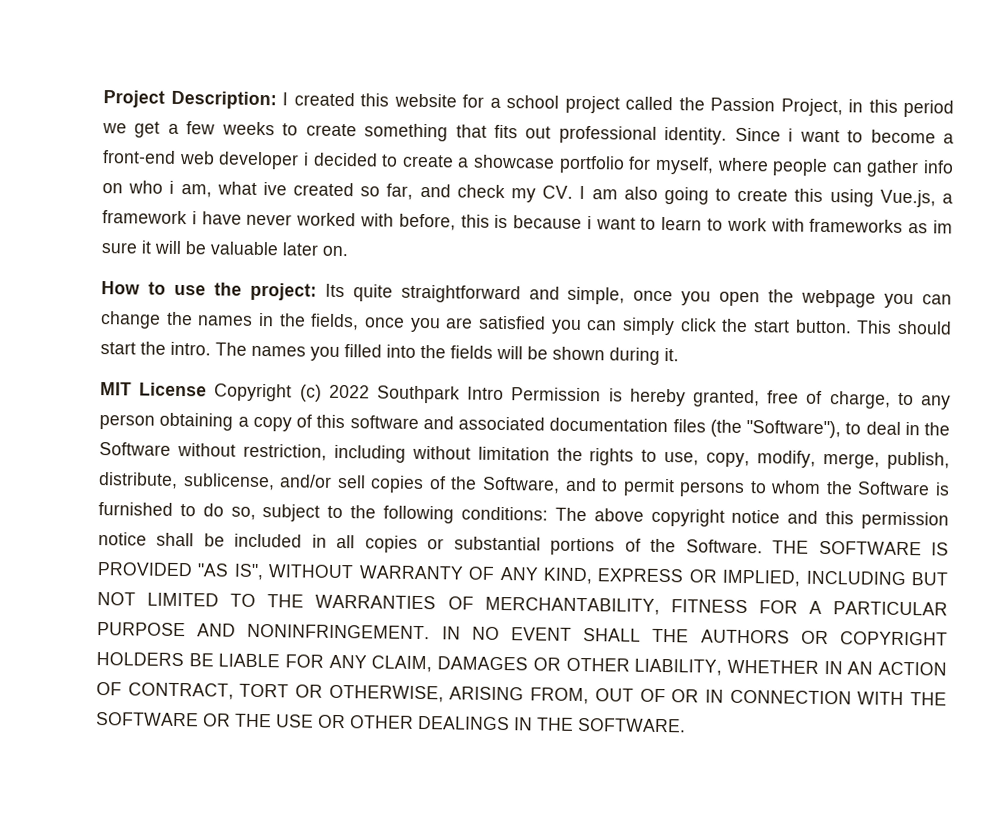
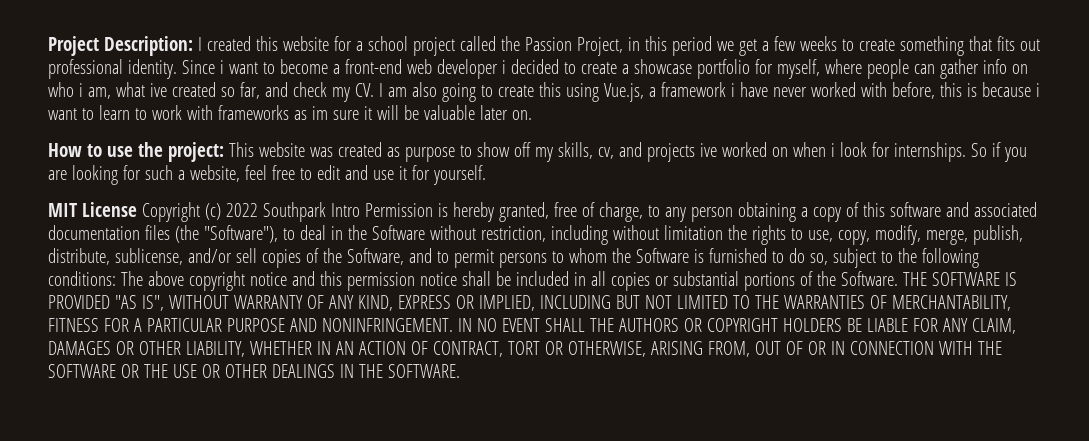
- How to use the project: Its quite straightforward and simple, once you open the webpage you can change the names in the fields, once you are satisfied you can simply click the start button. This should start the intro. The names you filled into the fields will be shown during it.
+ How to use the project: This website was created as purpose to show off my skills, cv, and projects ive worked on when i look for internships. So if you are looking for such a website, feel free to edit and use it for yourself.

